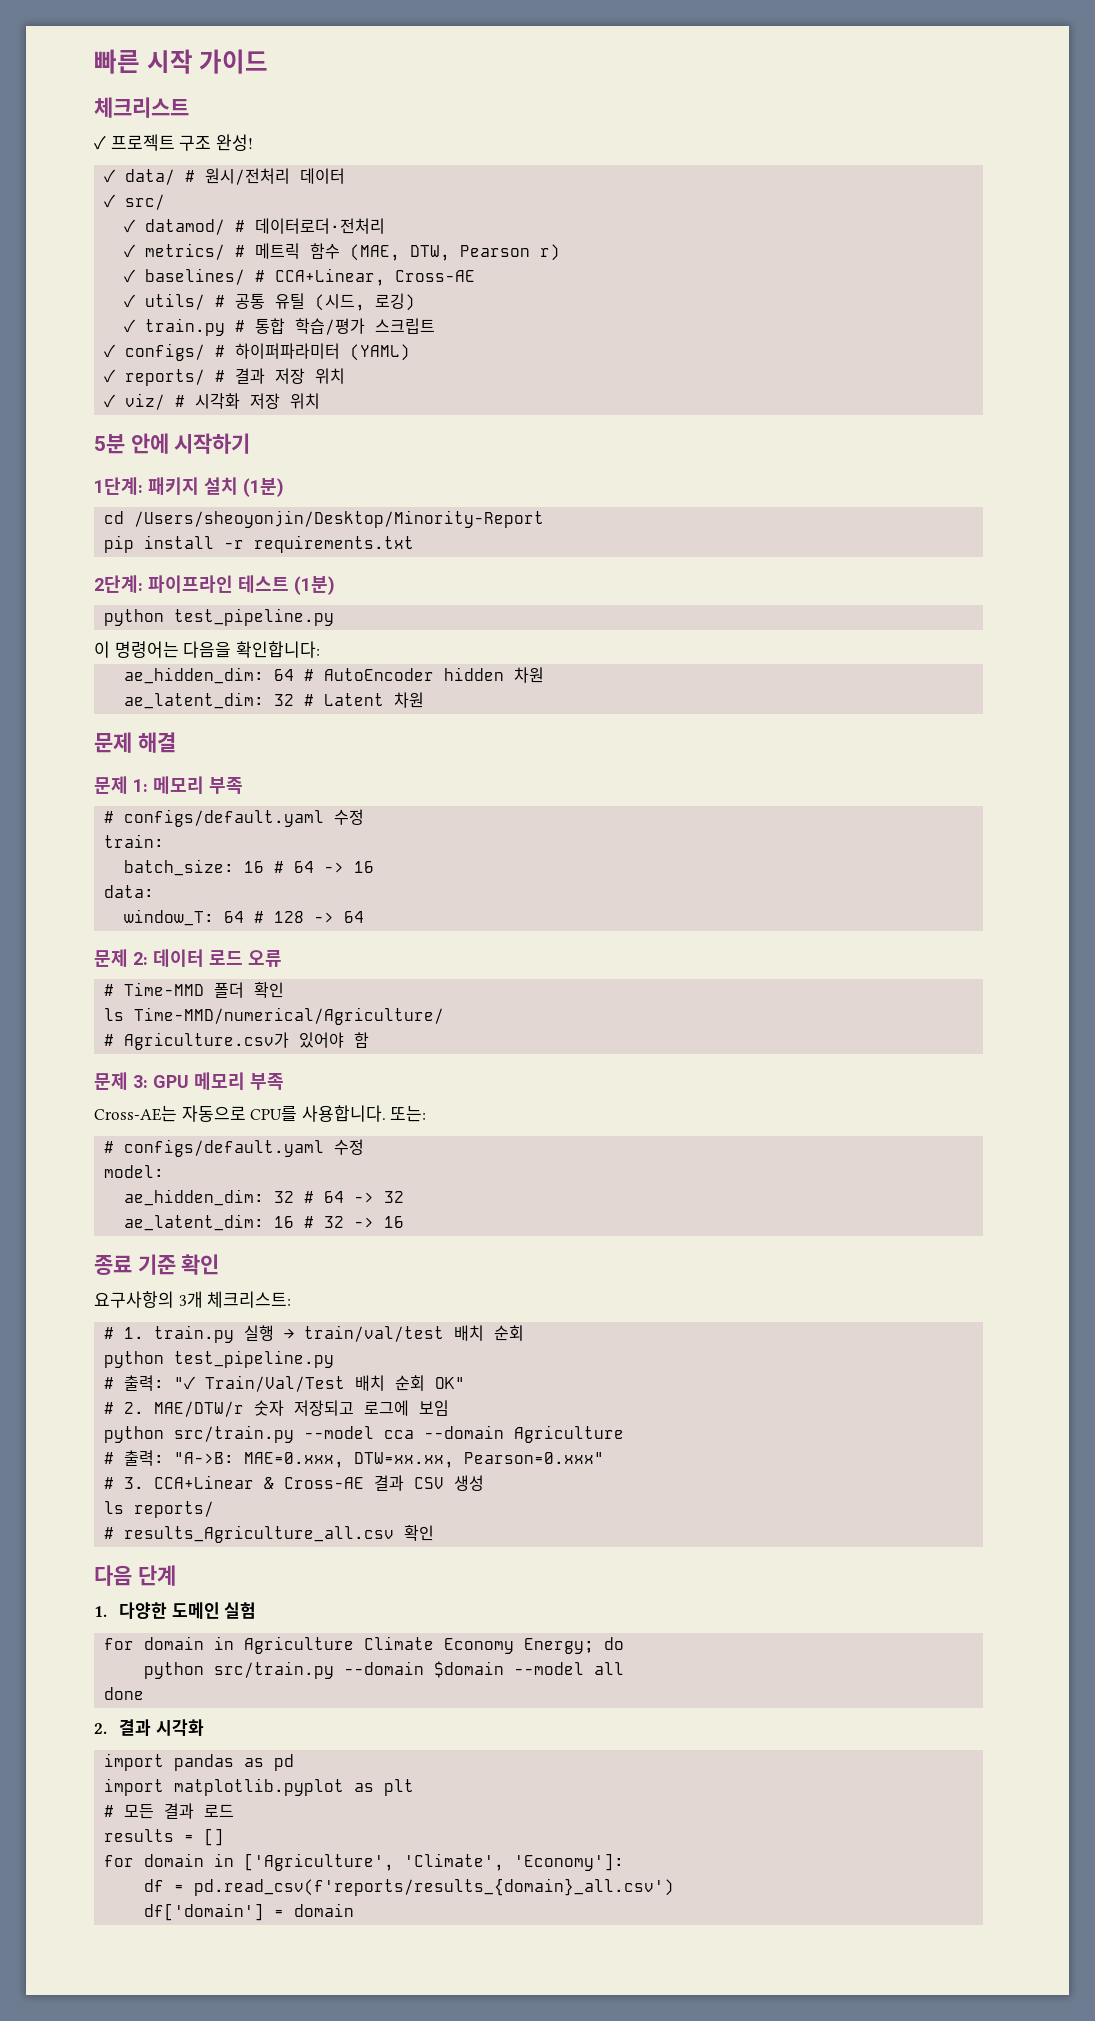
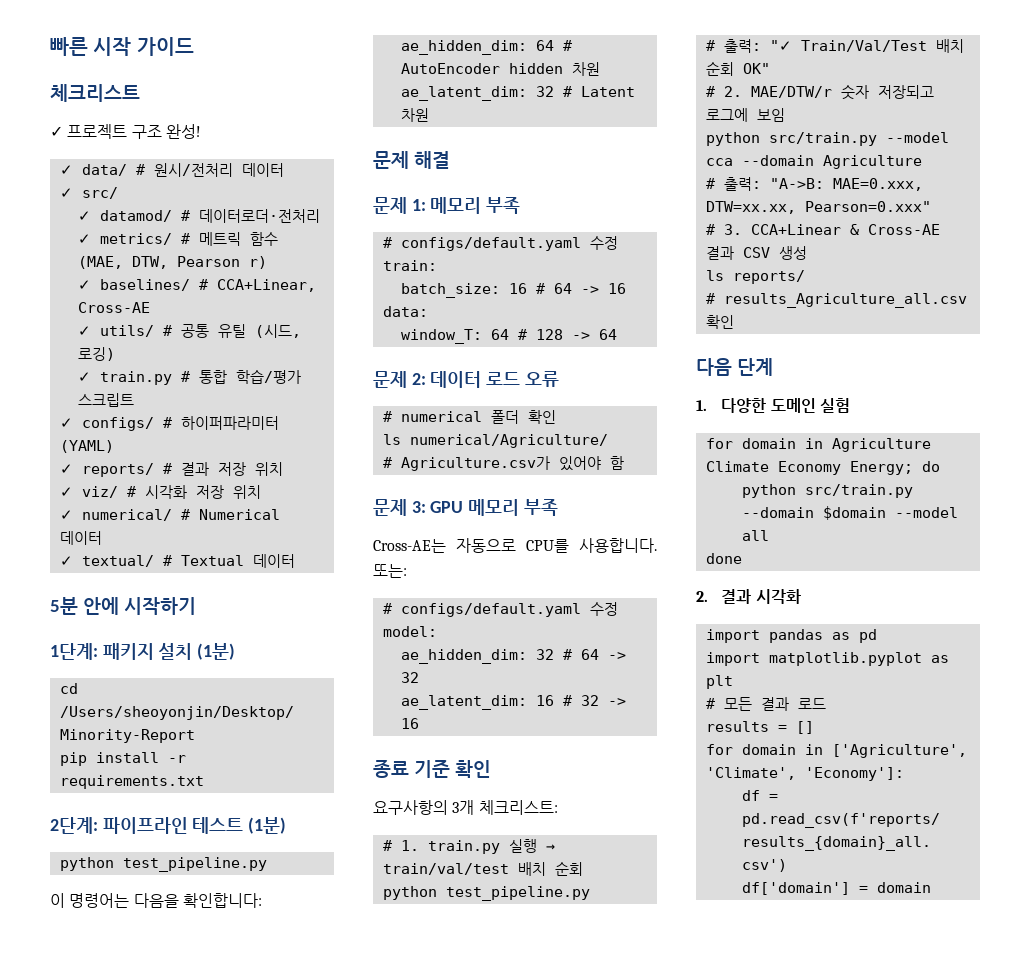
+ ✓ numerical/ # Numerical 데이터
+ ✓ textual/ # Textual 데이터
- # Time-MMD 폴더 확인
+ # numerical 폴더 확인
- ls Time-MMD/numerical/Agriculture/
+ ls numerical/Agriculture/

